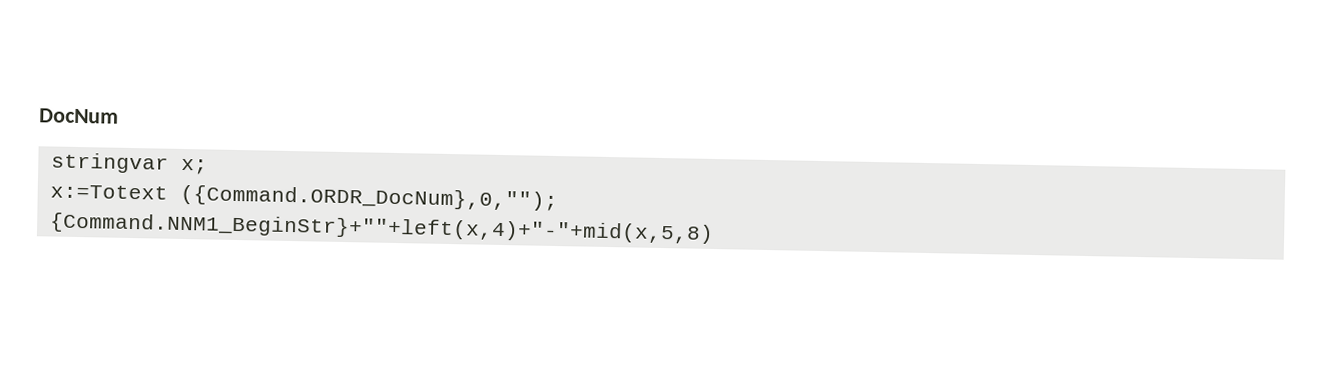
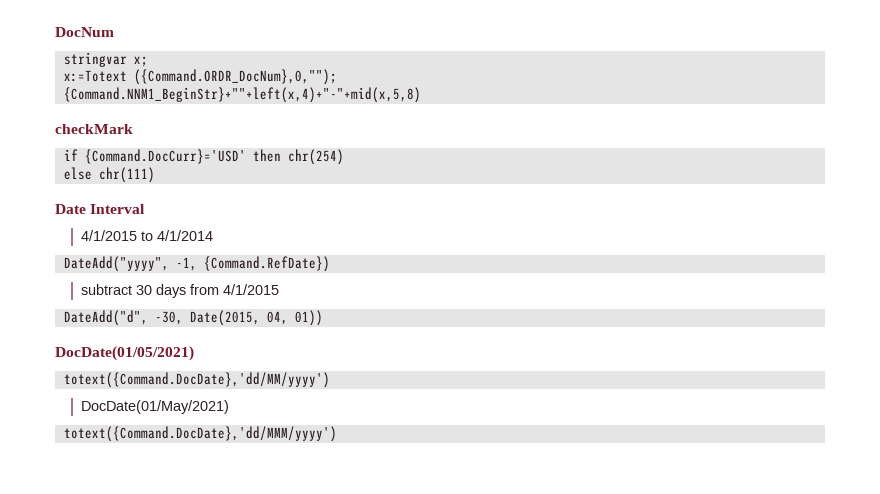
+ checkMark
+ if {Command.DocCurr}='USD' then chr(254)
+ else chr(111)
+ Date Interval
+ 4/1/2015 to 4/1/2014
+ DateAdd("yyyy", -1, {Command.RefDate})
+ subtract 30 days from 4/1/2015
+ DateAdd("d", -30, Date(2015, 04, 01))
+ DocDate(01/05/2021)
+ totext({Command.DocDate},'dd/MM/yyyy')
+ DocDate(01/May/2021)
+ totext({Command.DocDate},'dd/MMM/yyyy')

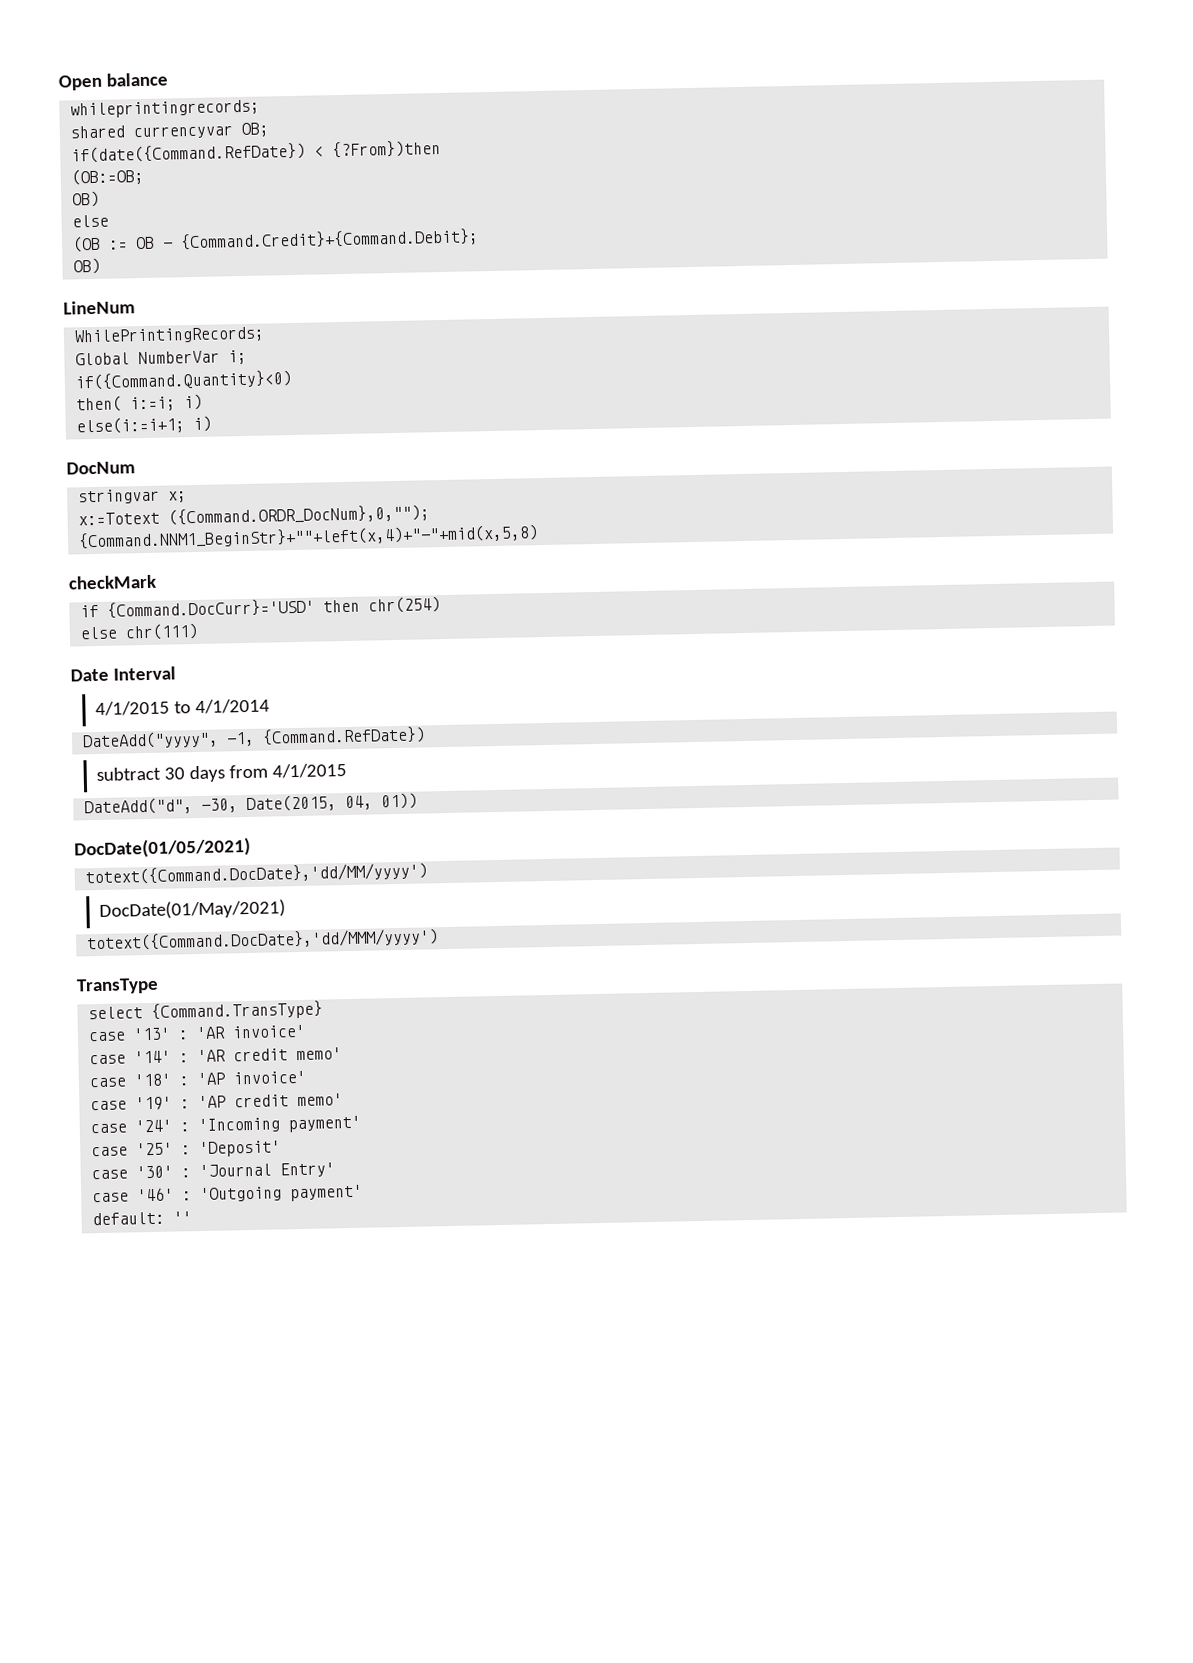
+ Open balance
+ whileprintingrecords;
+ shared currencyvar OB;
+ if(date({Command.RefDate}) < {?From})then
+ (OB:=OB;
+ OB)
+ else
+ (OB := OB - {Command.Credit}+{Command.Debit};
+ OB)
+ LineNum
+ WhilePrintingRecords;
+ Global NumberVar i;
+ if({Command.Quantity}<0)
+ then( i:=i; i)
+ else(i:=i+1; i)
+ TransType
+ select {Command.TransType}
+ case '13' : 'AR invoice'
+ case '14' : 'AR credit memo'
+ case '18' : 'AP invoice'
+ case '19' : 'AP credit memo'
+ case '24' : 'Incoming payment'
+ case '25' : 'Deposit'
+ case '30' : 'Journal Entry'
+ case '46' : 'Outgoing payment'
+ default: ''

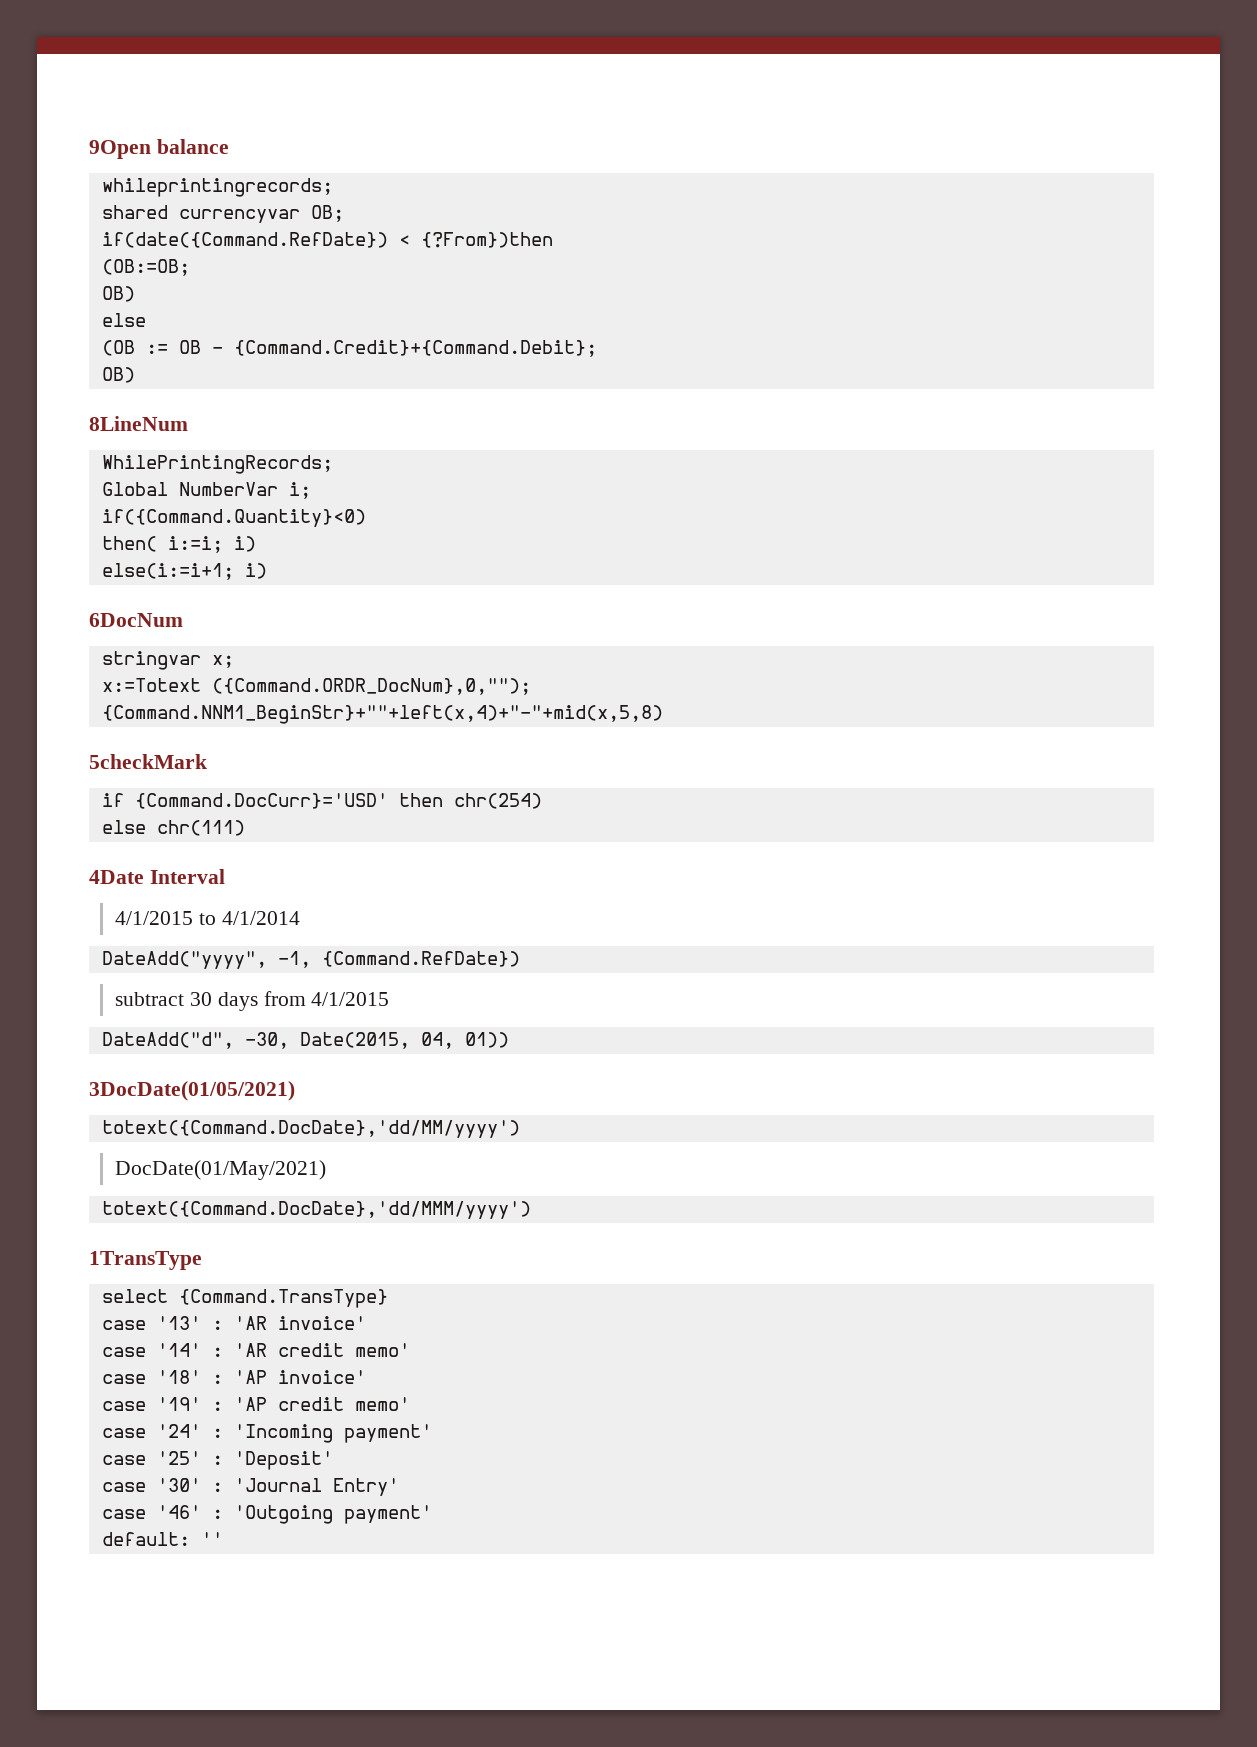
- Open balance
+ 9Open balance
- LineNum
+ 8LineNum
- DocNum
+ 6DocNum
- checkMark
+ 5checkMark
- Date Interval
+ 4Date Interval
- DocDate(01/05/2021)
+ 3DocDate(01/05/2021)
- TransType
+ 1TransType

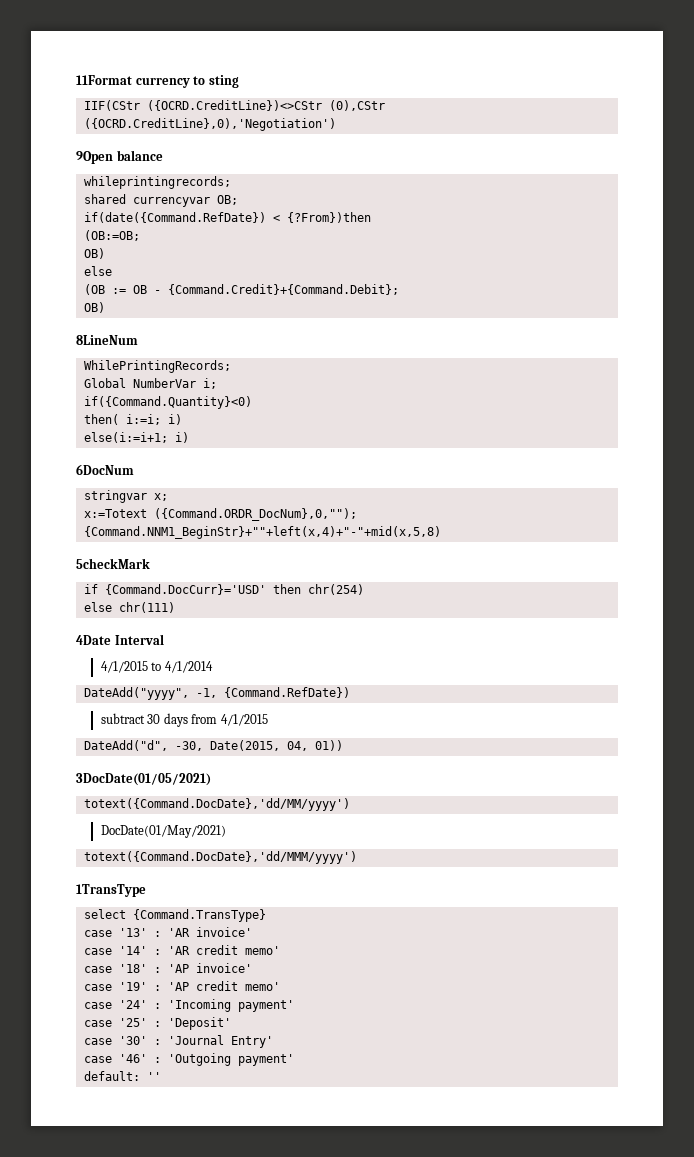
+ 11Format currency to sting
+ IIF(CStr ({OCRD.CreditLine})<>CStr (0),CStr ({OCRD.CreditLine},0),'Negotiation')

